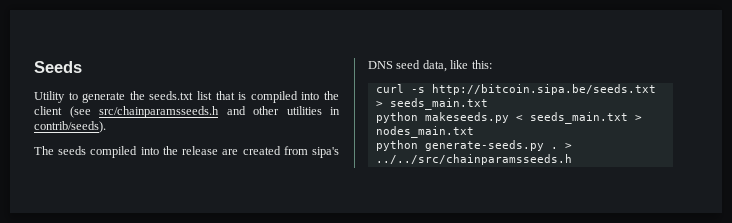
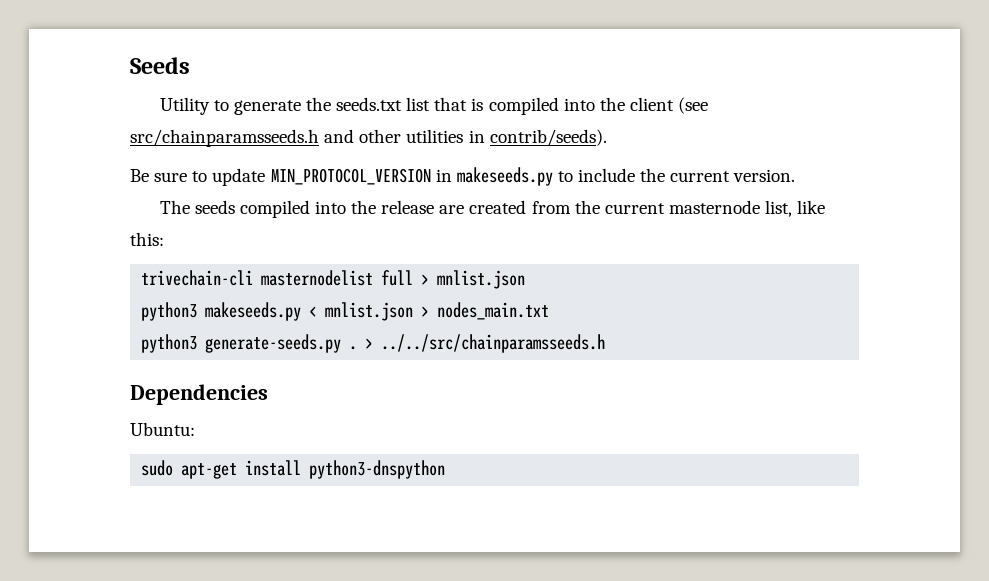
+ Be sure to update MIN_PROTOCOL_VERSION in makeseeds.py to include the current version.
- The seeds compiled into the release are created from sipa's DNS seed data, like this:
- curl -s http://bitcoin.sipa.be/seeds.txt > seeds_main.txt
- python makeseeds.py < seeds_main.txt > nodes_main.txt
+ The seeds compiled into the release are created from the current masternode list, like this:
+ trivechain-cli masternodelist full > mnlist.json
+ python3 makeseeds.py < mnlist.json > nodes_main.txt
- python generate-seeds.py .
+ python3 generate-seeds.py .
+ Dependencies
+ Ubuntu:
+ sudo apt-get install python3-dnspython

